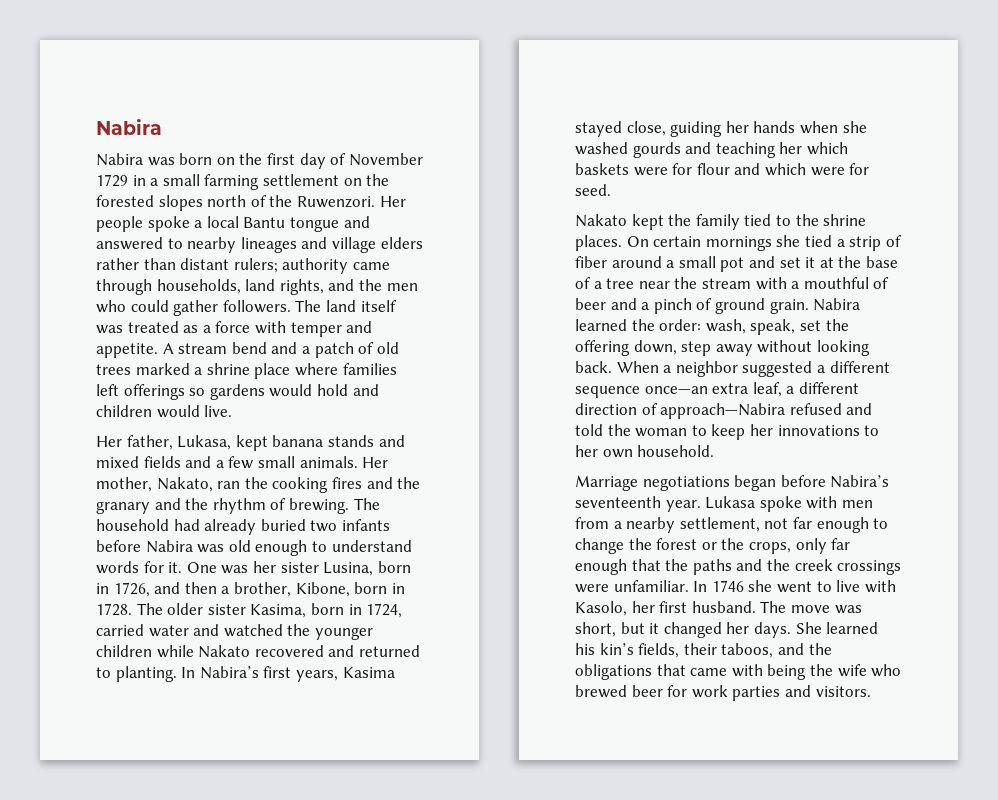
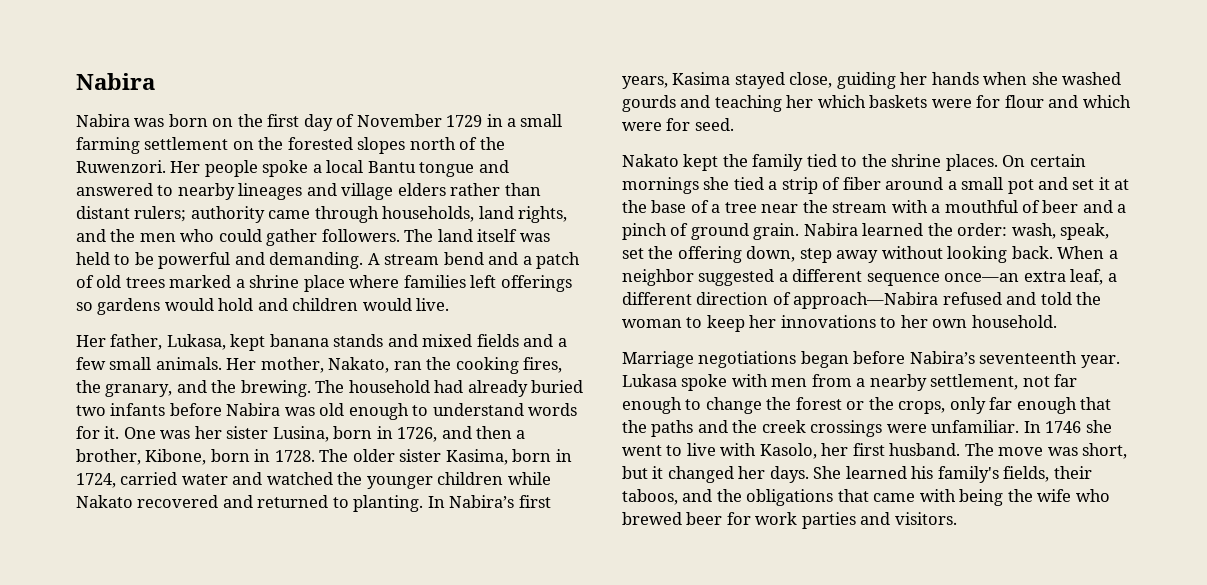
- The land itself was treated as a force with temper and appetite.
+ The land itself was held to be powerful and demanding.
- Her mother, Nakato, ran the cooking fires and the granary and the rhythm of brewing.
+ Her mother, Nakato, ran the cooking fires, the granary, and the brewing.
- She learned his kin’s fields, their taboos, and the obligations that came with being the wife who brewed beer for work parties and visitors.
+ She learned his family's fields, their taboos, and the obligations that came with being the wife who brewed beer for work parties and visitors.

